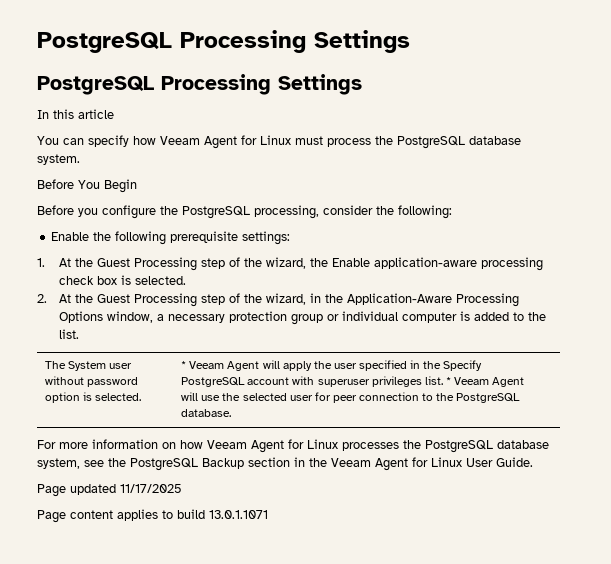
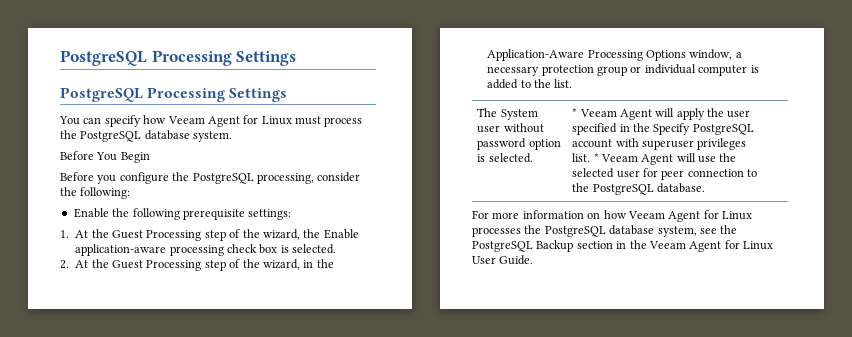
- In this article
- Page updated 11/17/2025
- Page content applies to build 13.0.1.1071

